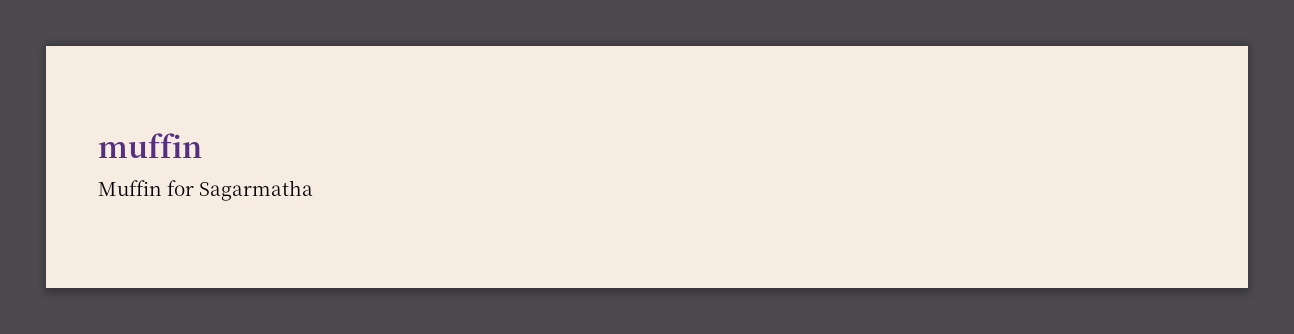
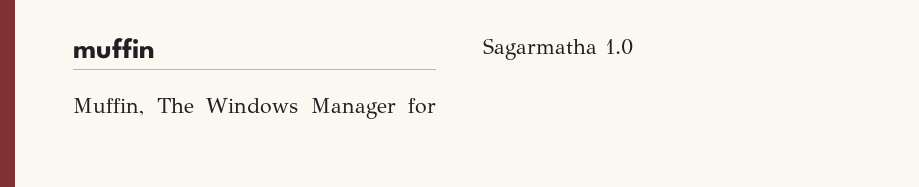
- Muffin for Sagarmatha
+ Muffin, The Windows Manager for Sagarmatha 1.0

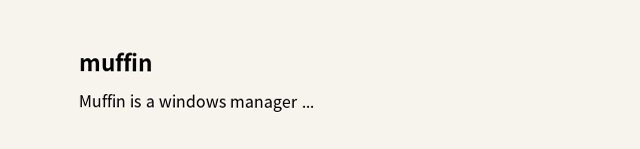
- Muffin, The Windows Manager for Sagarmatha 1.0
+ Muffin is a windows manager ...

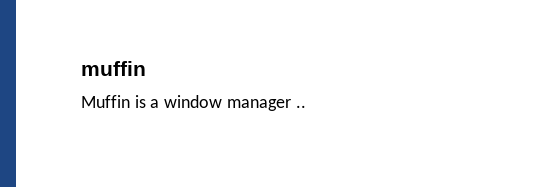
- Muffin is a windows manager ...
+ Muffin is a window manager ..

